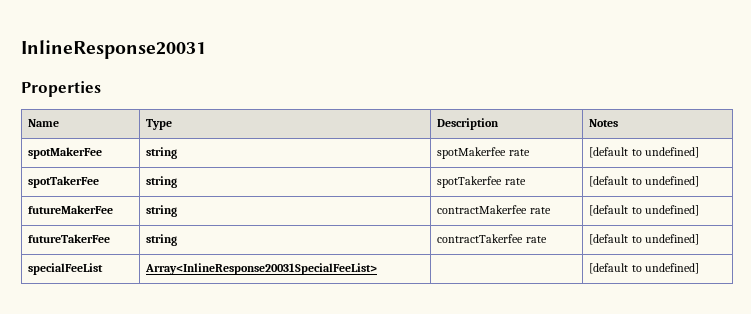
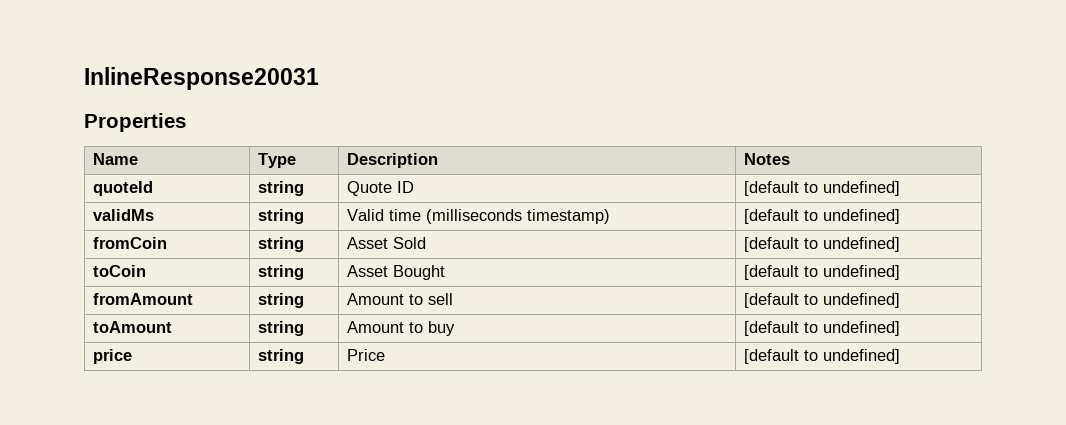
- spotMakerFee | string | spotMakerfee rate | [default to undefined]
- spotTakerFee | string | spotTakerfee rate | [default to undefined]
- futureMakerFee | string | contractMakerfee rate | [default to undefined]
- futureTakerFee | string | contractTakerfee rate | [default to undefined]
- specialFeeList | Array<InlineResponse20031SpecialFeeList> | | [default to undefined]
+ quoteId | string | Quote ID | [default to undefined]
+ validMs | string | Valid time (milliseconds timestamp) | [default to undefined]
+ fromCoin | string | Asset Sold | [default to undefined]
+ toCoin | string | Asset Bought | [default to undefined]
+ fromAmount | string | Amount to sell | [default to undefined]
+ toAmount | string | Amount to buy | [default to undefined]
+ price | string | Price | [default to undefined]

